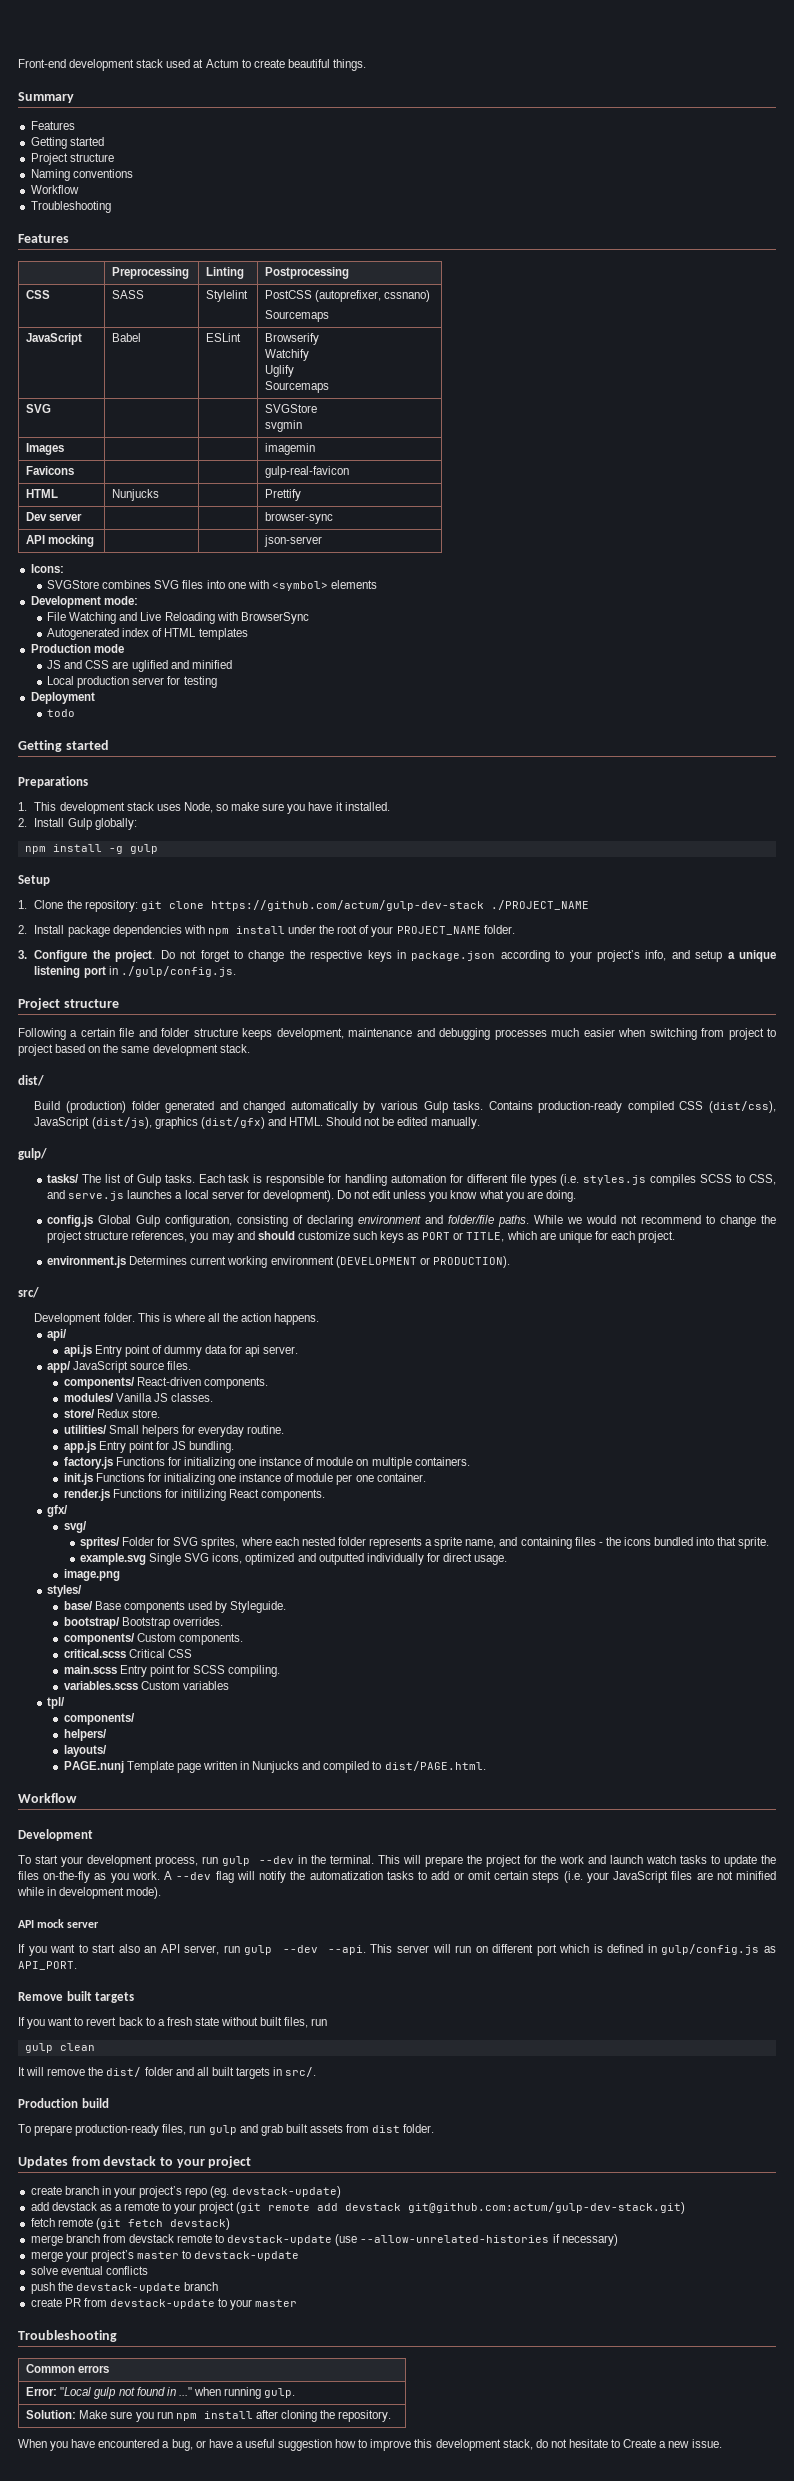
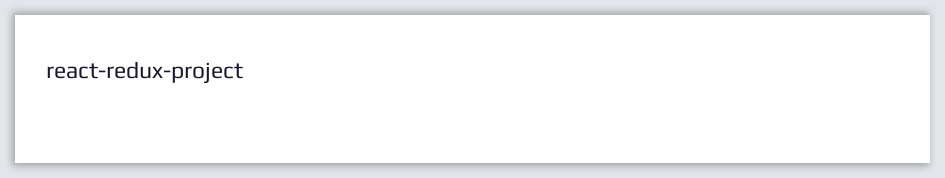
- Front-end development stack used at Actum to create beautiful things.
- Summary
- Features
- Getting started
- Project structure
- Naming conventions
- Workflow
- Troubleshooting
- Features
- | Preprocessing | Linting | Postprocessing
- CSS | SASS | Stylelint | PostCSS (autoprefixer, cssnano)
- Sourcemaps
- JavaScript | Babel | ESLint | Browserify
- Watchify
- Uglify
- Sourcemaps
- SVG | | | SVGStore
- svgmin
- Images | | | imagemin
- Favicons | | | gulp-real-favicon
- HTML | Nunjucks | | Prettify
- Dev server | | | browser-sync
- API mocking | | | json-server
- Icons:
- SVGStore combines SVG files into one with <symbol> elements
- Development mode:
- File Watching and Live Reloading with BrowserSync
- Autogenerated index of HTML templates
- Production mode
- JS and CSS are uglified and minified
- Local production server for testing
- Deployment
- todo
- Getting started
- Preparations
- 1. This development stack uses Node, so make sure you have it installed.
- 2. Install Gulp globally:
- npm install -g gulp
- Setup
- 1. Clone the repository: git clone https://github.com/actum/gulp-dev-stack ./PROJECT_NAME
- 2. Install package dependencies with npm install under the root of your PROJECT_NAME folder.
- 3. Configure the project. Do not forget to change the respective keys in package.json according to your project’s info, and setup a unique listening port in ./gulp/config.js.
- Project structure
- Following a certain file and folder structure keeps development, maintenance and debugging processes much easier when switching from project to project based on the same development stack.
- dist/
- Build (production) folder generated and changed automatically by various Gulp tasks. Contains production-ready compiled CSS (dist/css), JavaScript (dist/js), graphics (dist/gfx) and HTML. Should not be edited manually.
- gulp/
- tasks/ The list of Gulp tasks. Each task is responsible for handling automation for different file types (i.e. styles.js compiles SCSS to CSS, and serve.js launches a local server for development). Do not edit unless you know what you are doing.
- config.js Global Gulp configuration, consisting of declaring environment and folder/file paths. While we would not recommend to change the project structure references, you may and should customize such keys as PORT or TITLE, which are unique for each project.
- environment.js Determines current working environment (DEVELOPMENT or PRODUCTION).
- src/
- Development folder. This is where all the action happens.
- api/
- api.js Entry point of dummy data for api server.
- app/ JavaScript source files.
- components/ React-driven components.
- modules/ Vanilla JS classes.
- store/ Redux store.
- utilities/ Small helpers for everyday routine.
- app.js Entry point for JS bundling.
- factory.js Functions for initializing one instance of module on multiple containers.
- init.js Functions for initializing one instance of module per one container.
- render.js Functions for initilizing React components.
- gfx/
- svg/
- sprites/ Folder for SVG sprites, where each nested folder represents a sprite name, and containing files - the icons bundled into that sprite.
- example.svg Single SVG icons, optimized and outputted individually for direct usage.
- image.png
- styles/
- base/ Base components used by Styleguide.
- bootstrap/ Bootstrap overrides.
- components/ Custom components.
- critical.scss Critical CSS
- main.scss Entry point for SCSS compiling.
- variables.scss Custom variables
- tpl/
- components/
- helpers/
- layouts/
- PAGE.nunj Template page written in Nunjucks and compiled to dist/PAGE.html.
- Workflow
- Development
- To start your development process, run gulp --dev in the terminal. This will prepare the project for the work and launch watch tasks to update the files on-the-fly as you work. A --dev flag will notify the automatization tasks to add or omit certain steps (i.e. your JavaScript files are not minified while in development mode).
- API mock server
- If you want to start also an API server, run gulp --dev --api. This server will run on different port which is defined in gulp/config.js as API_PORT.
- Remove built targets
- If you want to revert back to a fresh state without built files, run
- gulp clean
- It will remove the dist/ folder and all built targets in src/.
- Production build
- To prepare production-ready files, run gulp and grab built assets from dist folder.
- Updates from devstack to your project
- create branch in your project’s repo (eg. devstack-update)
- add devstack as a remote to your project (git remote add devstack git@github.com:actum/gulp-dev-stack.git)
- fetch remote (git fetch devstack)
- merge branch from devstack remote to devstack-update (use --allow-unrelated-histories if necessary)
- merge your project’s master to devstack-update
- solve eventual conflicts
- push the devstack-update branch
- create PR from devstack-update to your master
- Troubleshooting
- Common errors
- Error: "Local gulp not found in ..." when running gulp.
- Solution: Make sure you run npm install after cloning the repository.
- When you have encountered a bug, or have a useful suggestion how to improve this development stack, do not hesitate to Create a new issue.
+ react-redux-project

